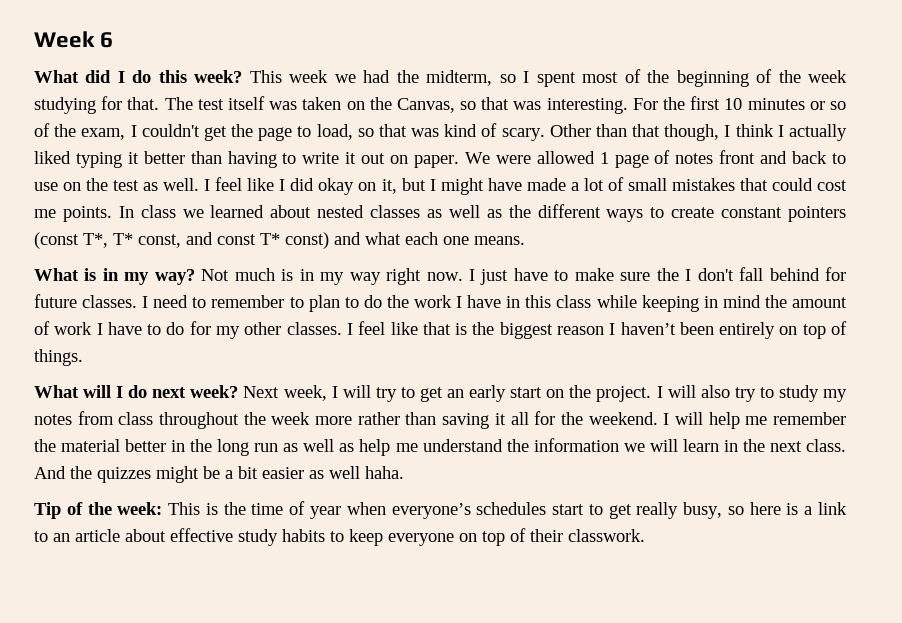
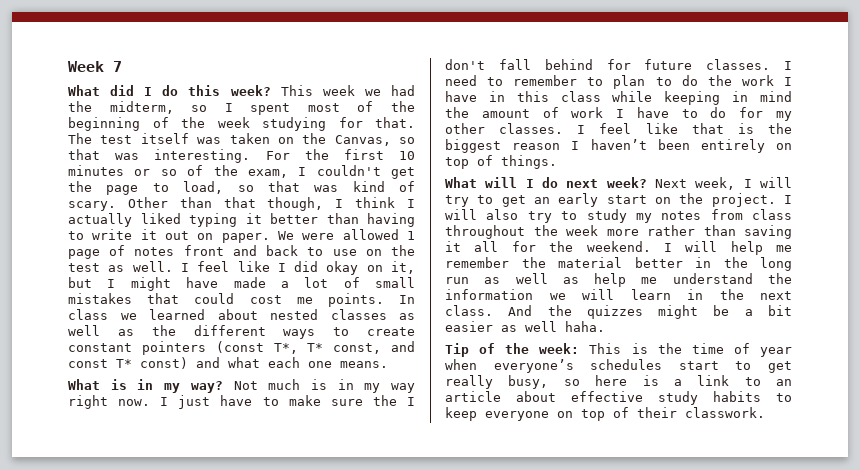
- Week 6
+ Week 7

